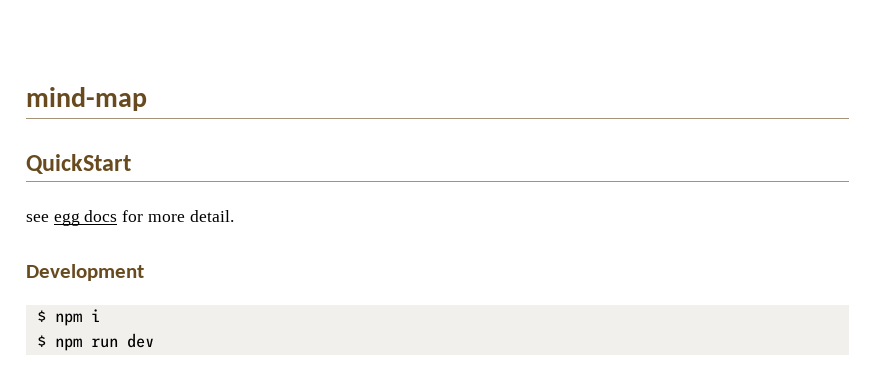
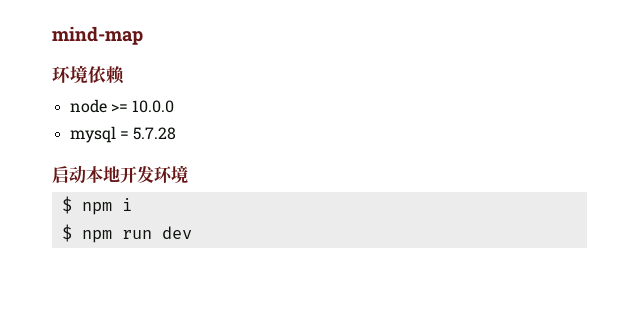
- QuickStart
- see egg docs for more detail.
- Development
+ 环境依赖
+ node >= 10.0.0
+ mysql = 5.7.28
+ 启动本地开发环境

